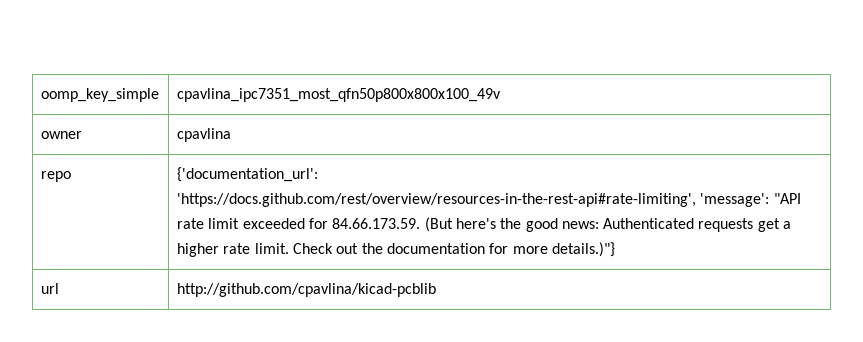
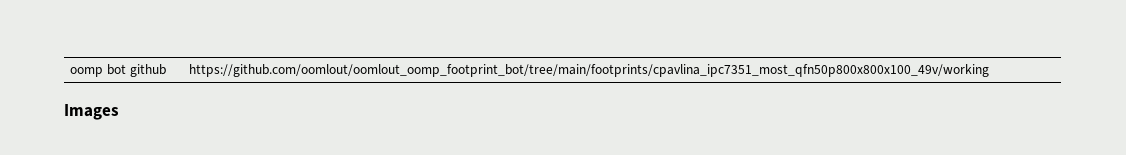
- oomp_key_simple | cpavlina_ipc7351_most_qfn50p800x800x100_49v
- owner | cpavlina
- repo | {'documentation_url': 'https://docs.github.com/rest/overview/resources-in-the-rest-api#rate-limiting', 'message': "API rate limit exceeded for 84.66.173.59. (But here's the good news: Authenticated requests get a higher rate limit. Check out the documentation for more details.)"}
- url | http://github.com/cpavlina/kicad-pcblib
+ oomp bot github | https://github.com/oomlout/oomlout_oomp_footprint_bot/tree/main/footprints/cpavlina_ipc7351_most_qfn50p800x800x100_49v/working
+ Images

